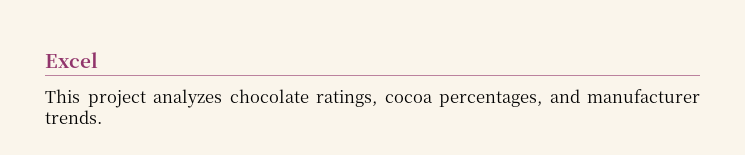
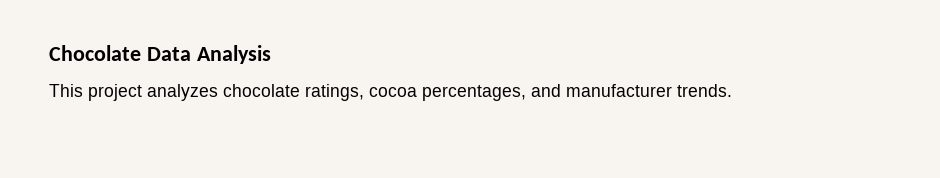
- Excel
+ Chocolate Data Analysis

